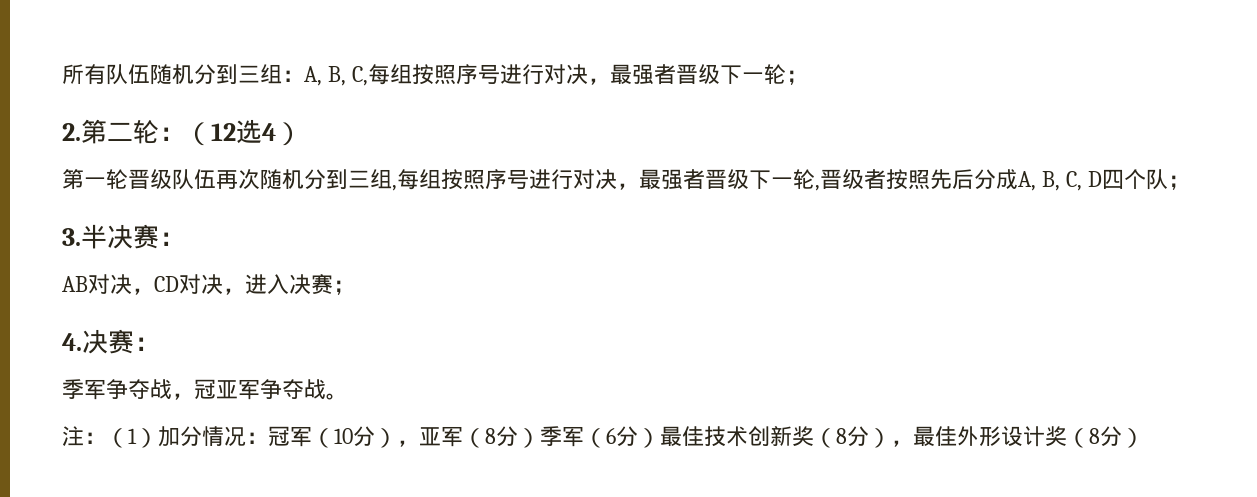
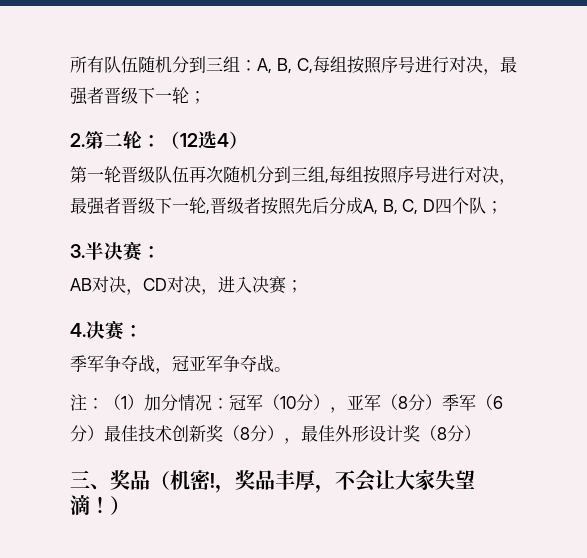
+ 三、奖品（机密!，奖品丰厚，不会让大家失望滴！）

